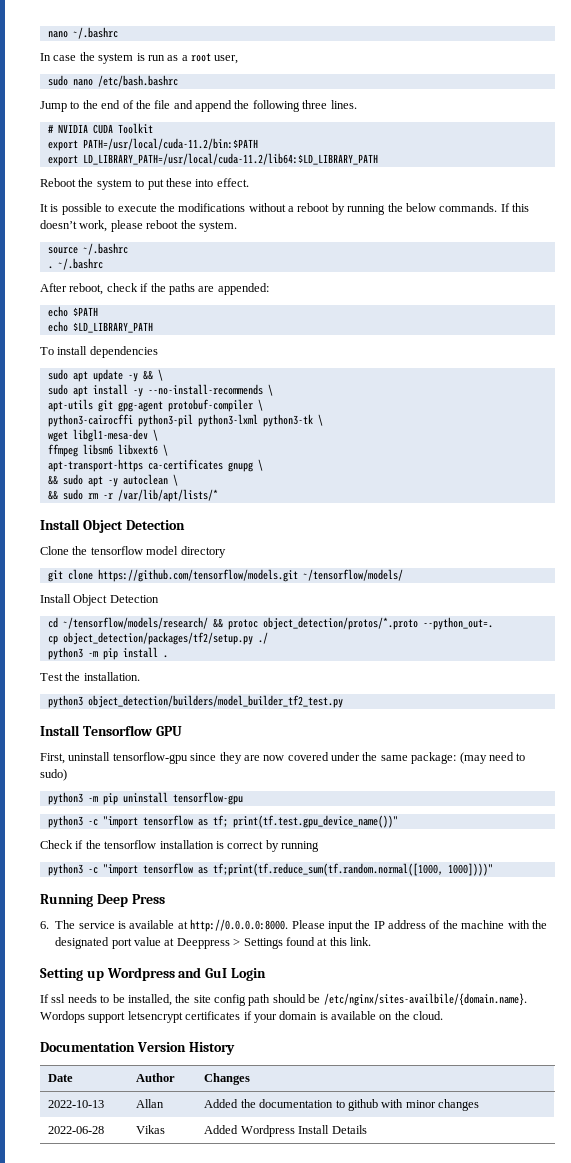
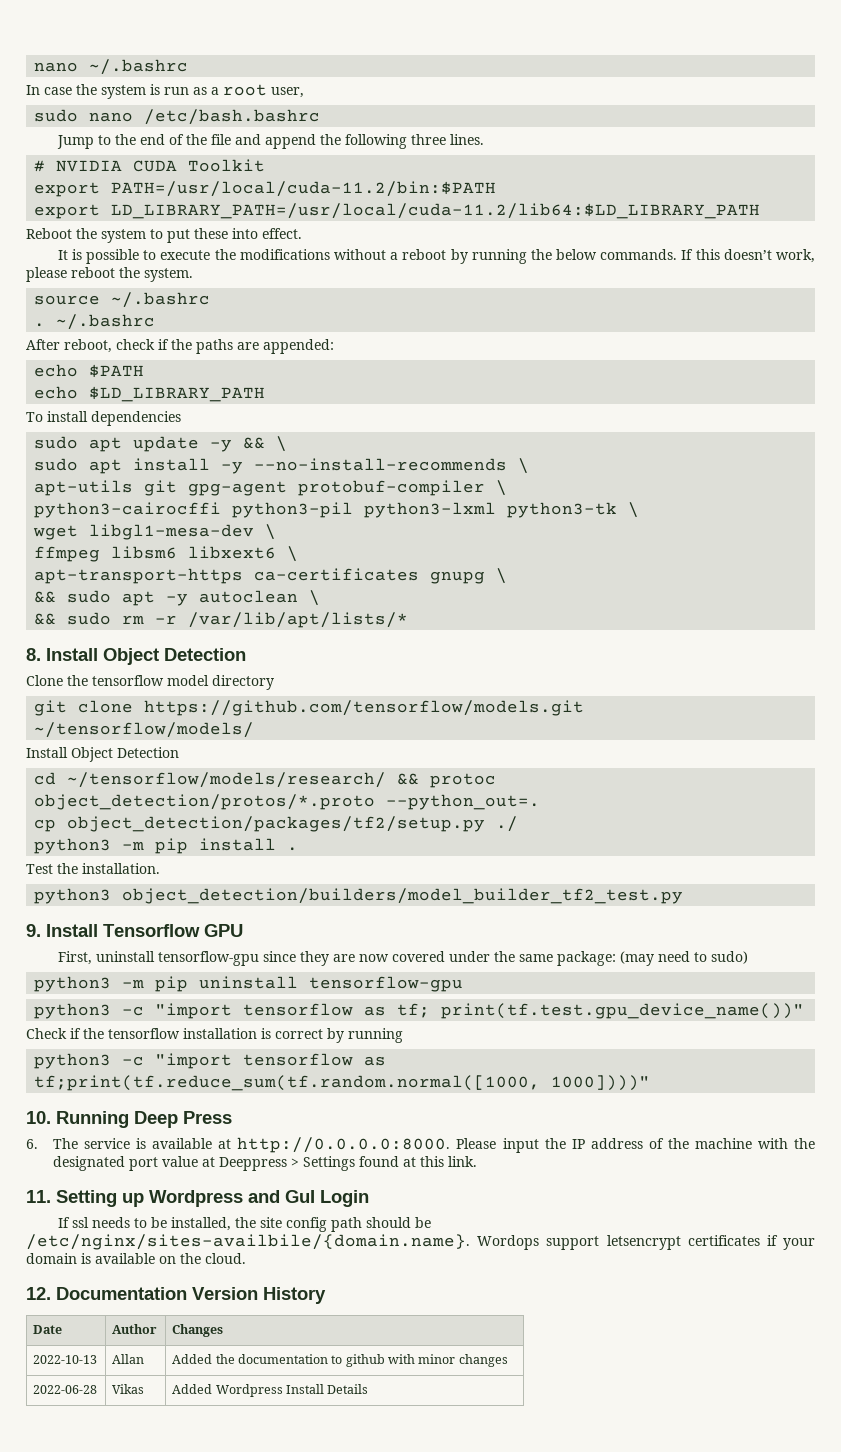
  && sudo rm -r /var/lib/apt/lists/*
- Install Object Detection
+ 8. Install Object Detection
- Install Tensorflow GPU
+ 9. Install Tensorflow GPU
- Running Deep Press
+ 10. Running Deep Press
- Setting up Wordpress and GuI Login
+ 11. Setting up Wordpress and GuI Login
- Documentation Version History
+ 12. Documentation Version History

